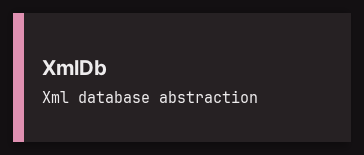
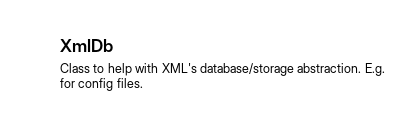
- Xml database abstraction
+ Class to help with XML's database/storage abstraction. E.g. for config files.

